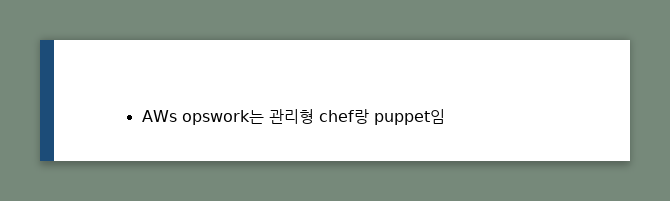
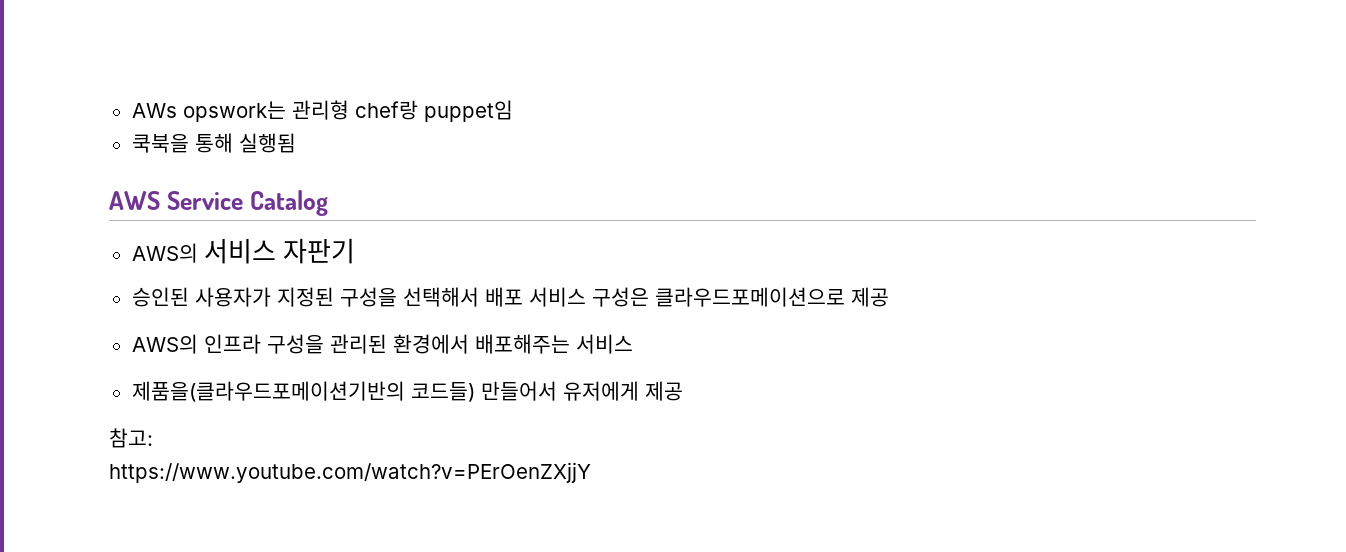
+ 쿡북을 통해 실행됨
+ AWS Service Catalog
+ AWS의 서비스 자판기
+ 승인된 사용자가 지정된 구성을 선택해서 배포 서비스 구성은 클라우드포메이션으로 제공
+ AWS의 인프라 구성을 관리된 환경에서 배포해주는 서비스
+ 제품을(클라우드포메이션기반의 코드들) 만들어서 유저에게 제공
+ 참고:
+ https://www.youtube.com/watch?v=PErOenZXjjY

